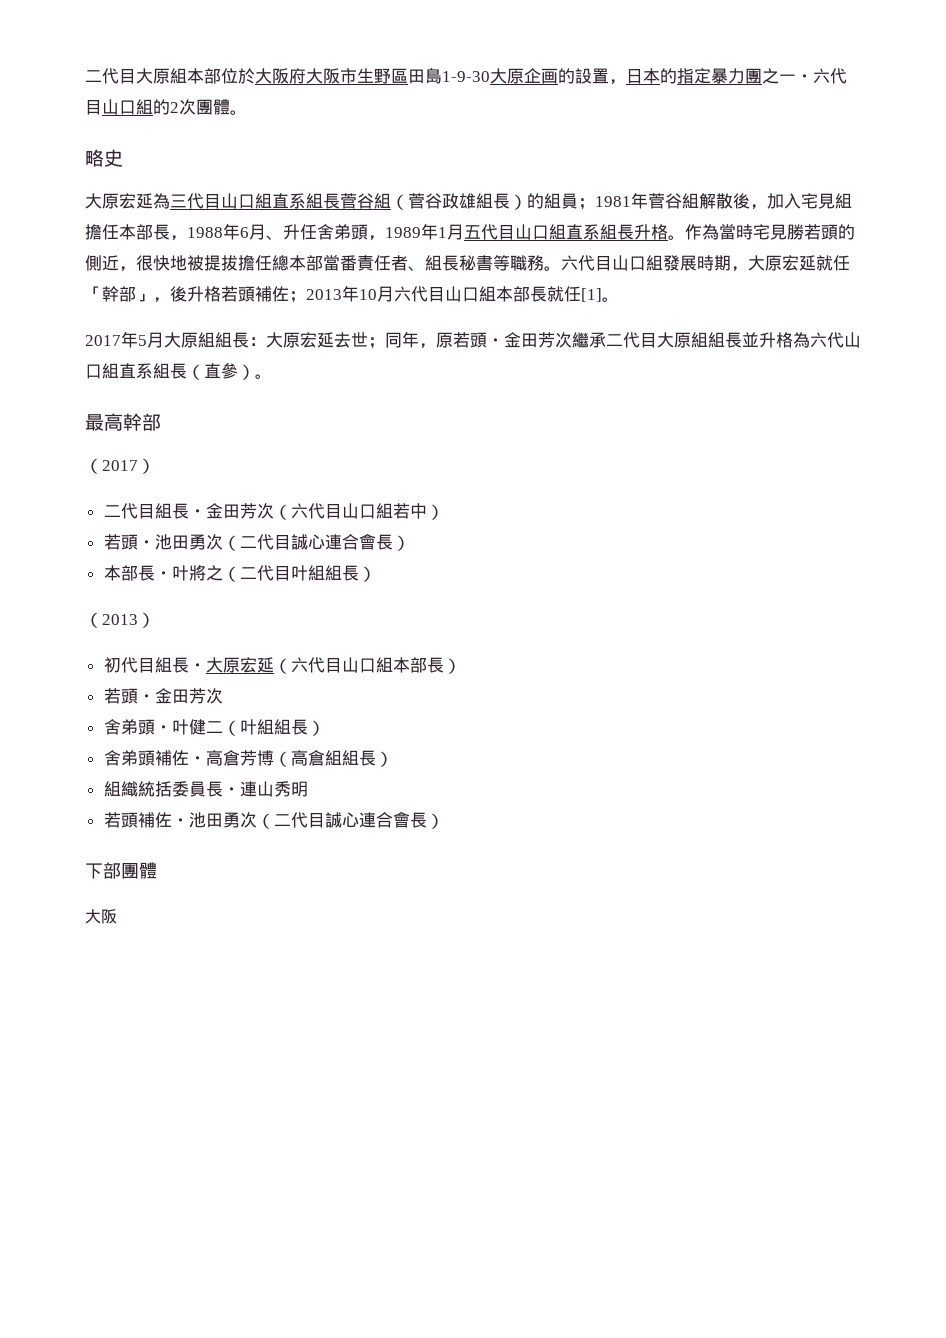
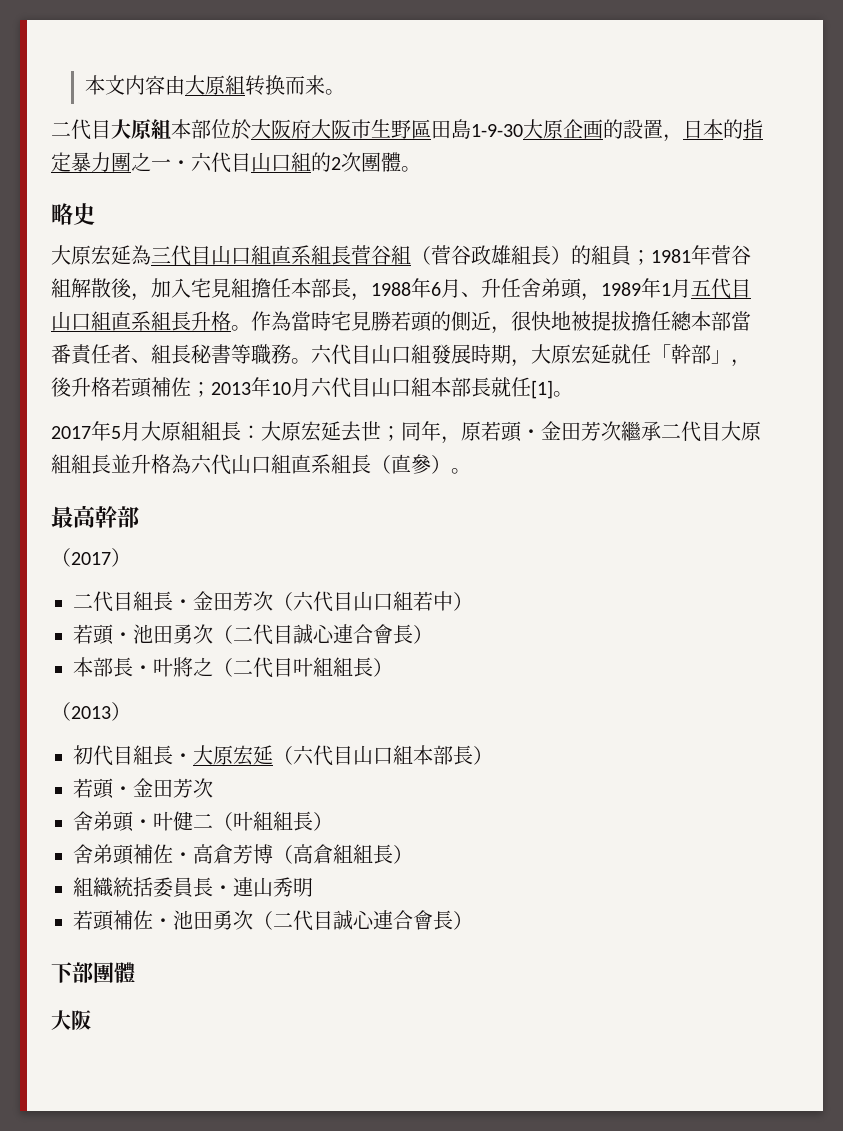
+ 本文内容由大原組转换而来。

